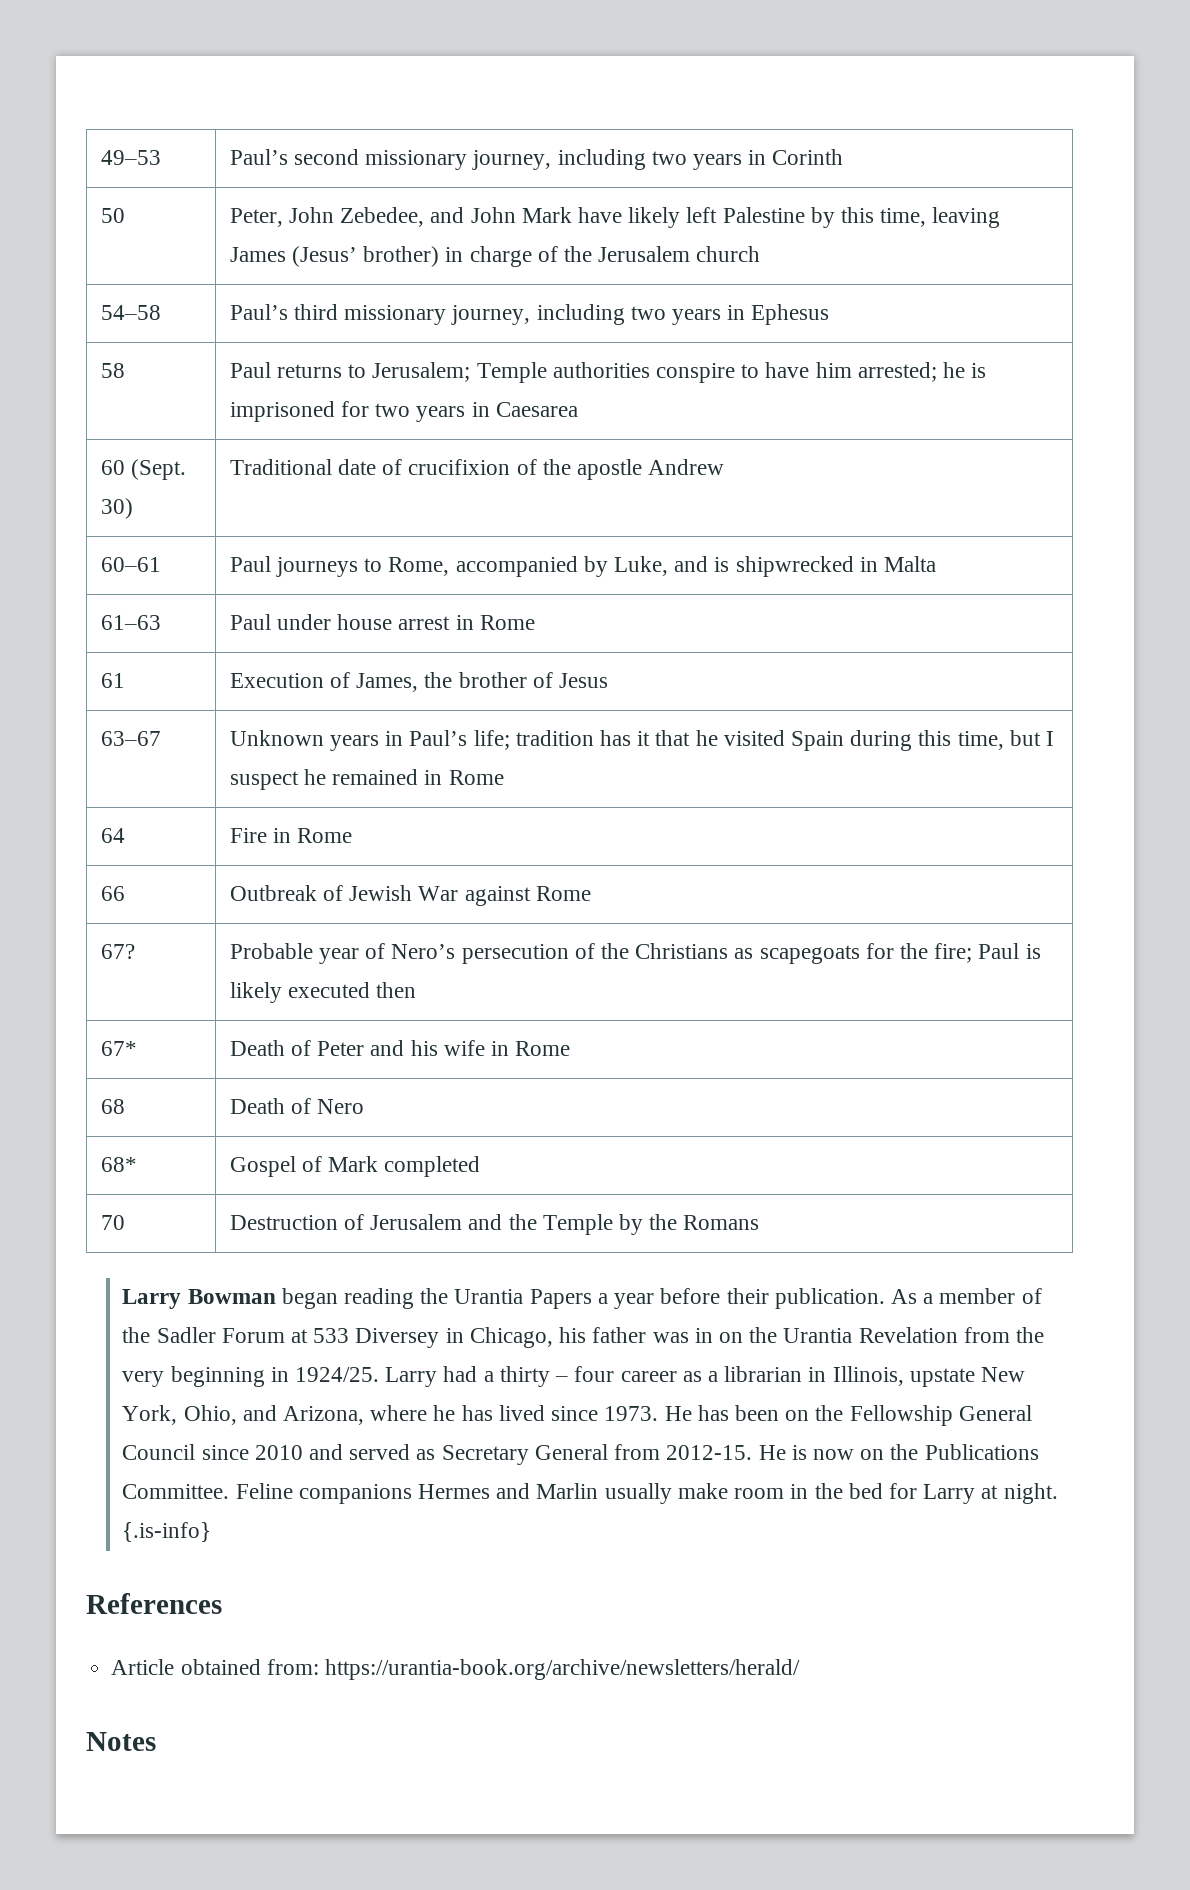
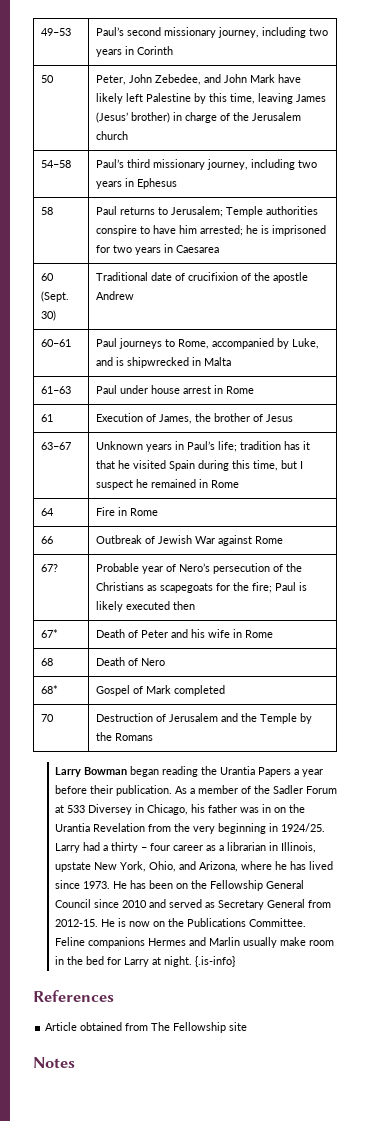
- Article obtained from: https://urantia-book.org/archive/newsletters/herald/
+ Article obtained from The Fellowship site

